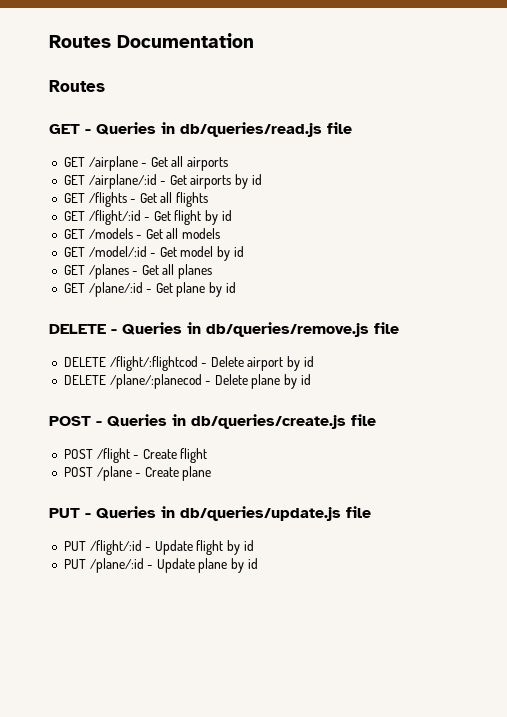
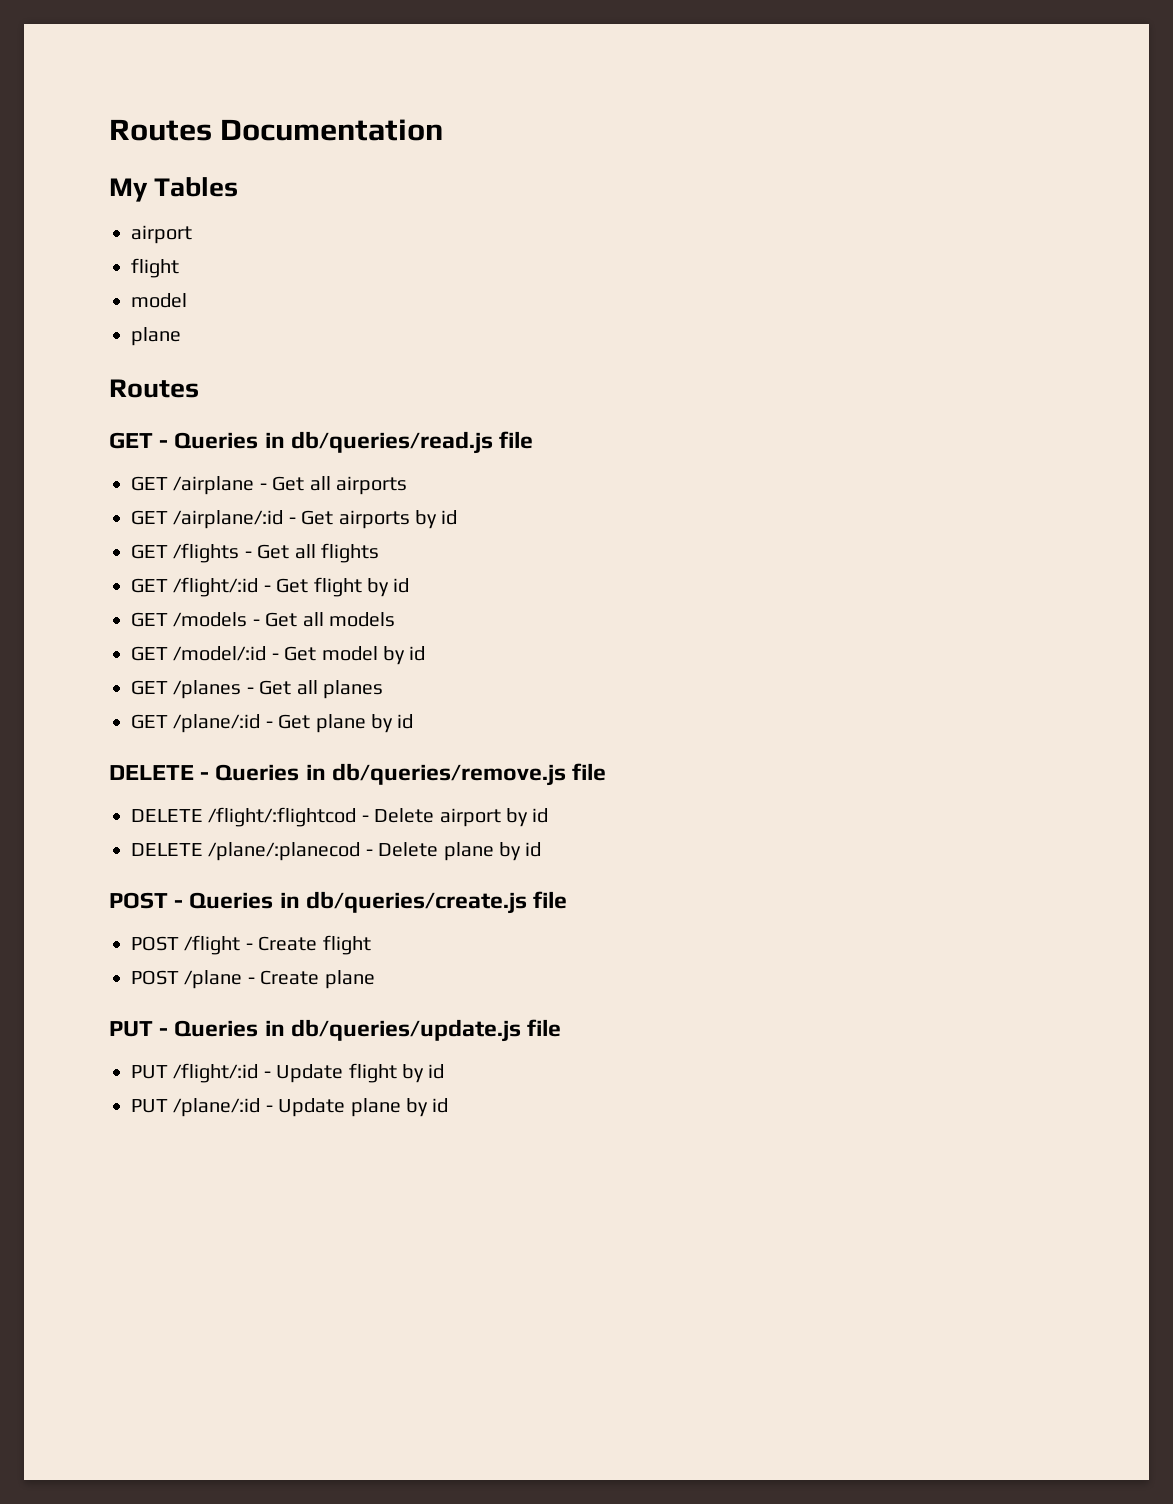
+ My Tables
+ airport
+ flight
+ model
+ plane

